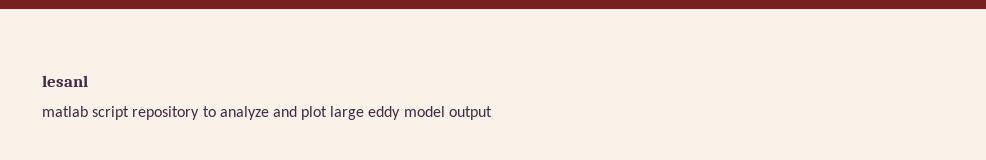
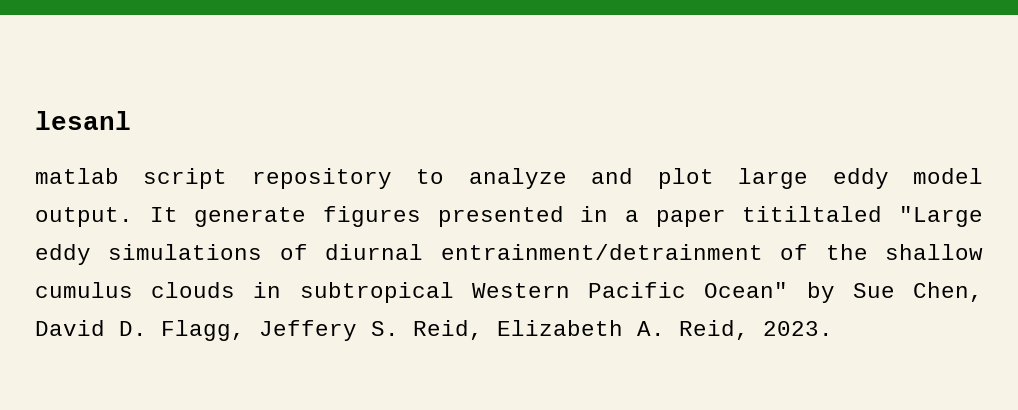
- matlab script repository to analyze and plot large eddy model output
+ matlab script repository to analyze and plot large eddy model output. It generate figures presented in a paper titiltaled "Large eddy simulations of diurnal entrainment/detrainment of the shallow cumulus clouds in subtropical Western Pacific Ocean" by Sue Chen, David D. Flagg, Jeffery S. Reid, Elizabeth A. Reid, 2023.

